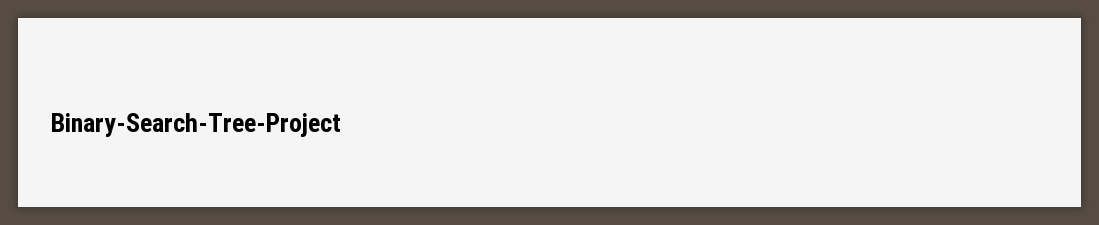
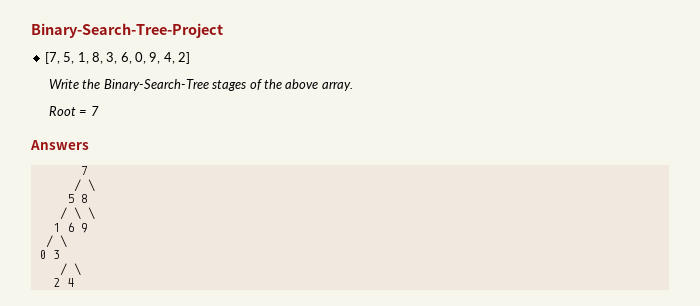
+ [7, 5, 1, 8, 3, 6, 0, 9, 4, 2]
+ Write the Binary-Search-Tree stages of the above array.
+ Root = 7
+ Answers
+ 7
+ / \
+ 5 8
+ / \ \
+ 1 6 9
+ / \
+ 0 3
+ / \
+ 2 4

